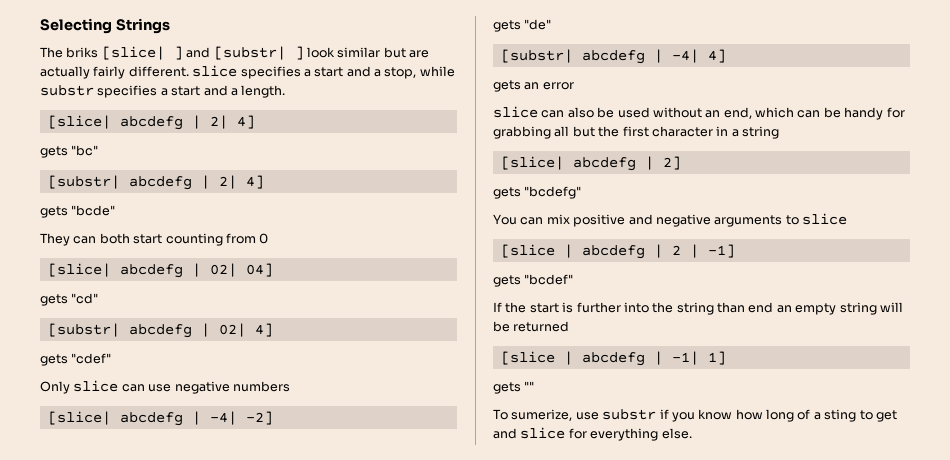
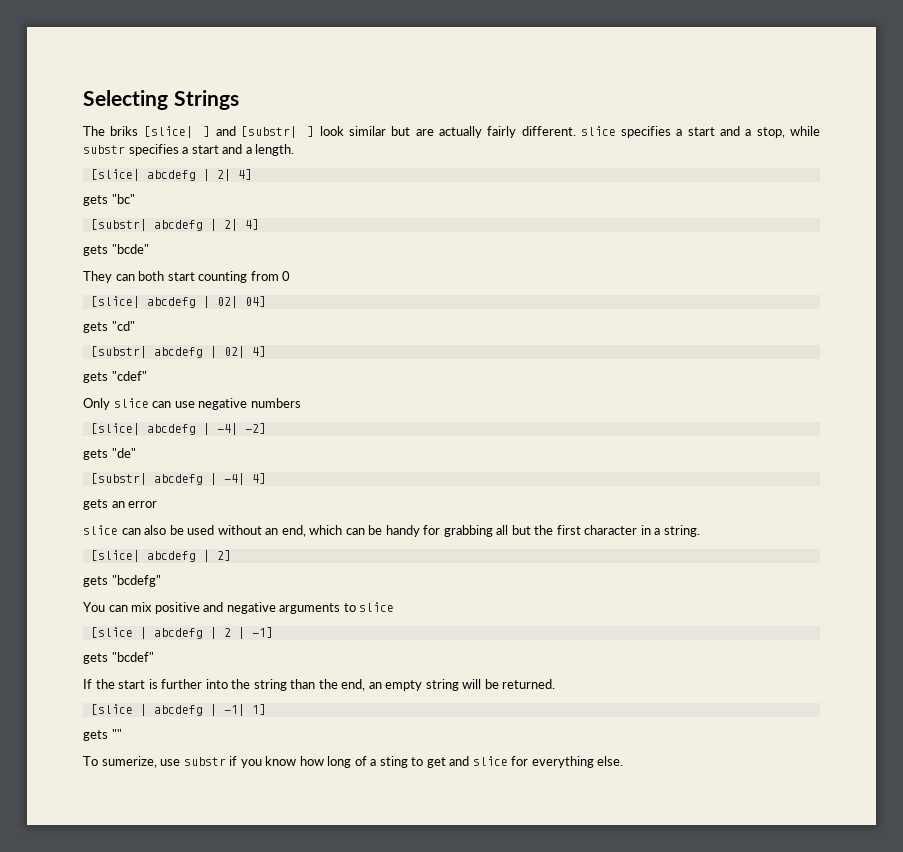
- slice can also be used without an end, which can be handy for grabbing all but the first character in a string
+ slice can also be used without an end, which can be handy for grabbing all but the first character in a string.
- If the start is further into the string than end an empty string will be returned
+ If the start is further into the string than the end, an empty string will be returned.

